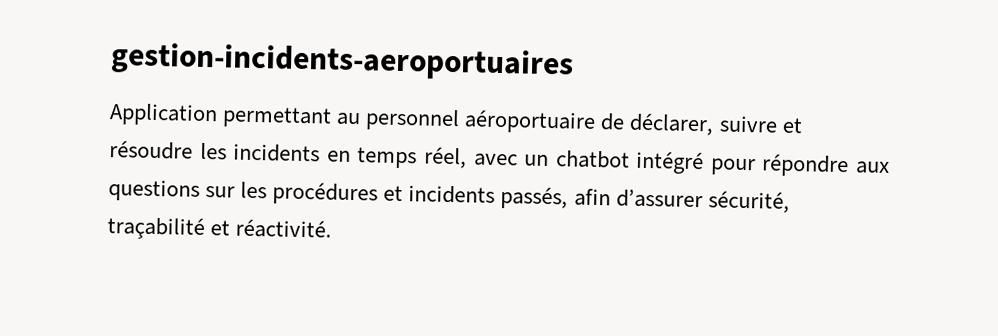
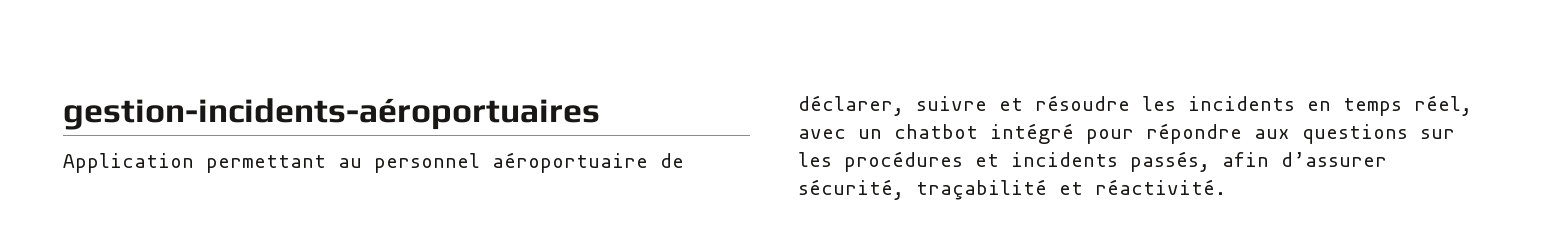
- gestion-incidents-aeroportuaires
+ gestion-incidents-aéroportuaires

